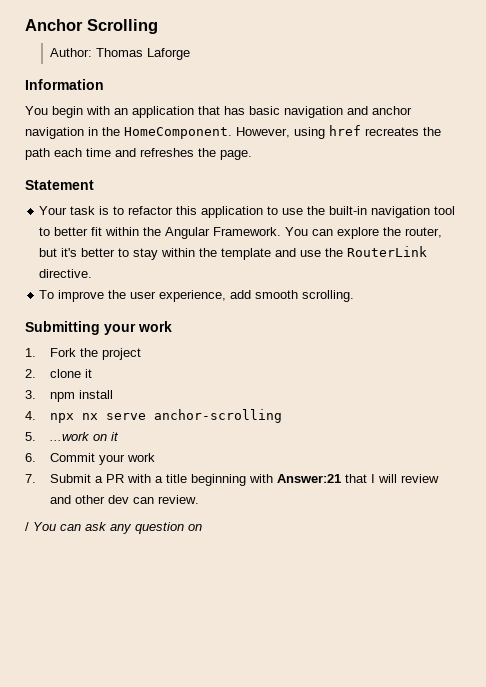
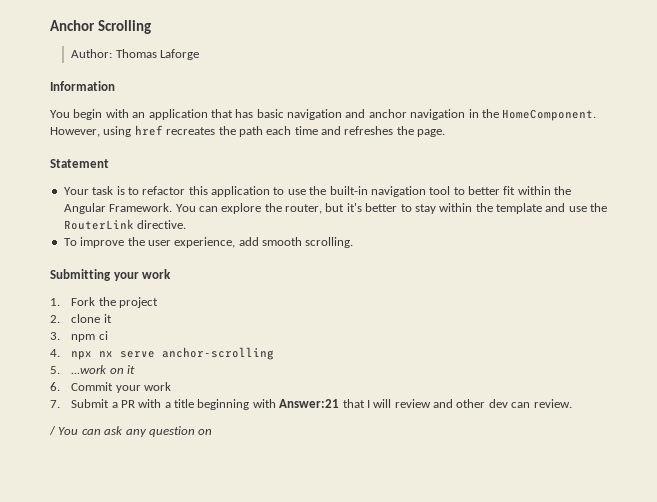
- 3. npm install
+ 3. npm ci

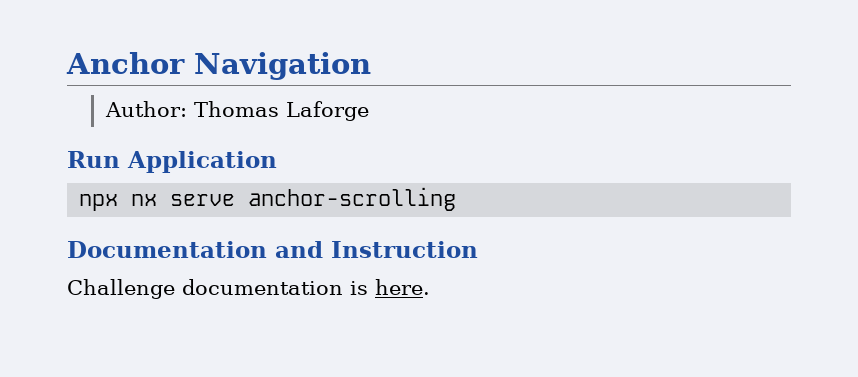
- Anchor Scrolling
+ Anchor Navigation
- Information
- You begin with an application that has basic navigation and anchor navigation in the HomeComponent. However, using href recreates the path each time and refreshes the page.
- Statement
- Your task is to refactor this application to use the built-in navigation tool to better fit within the Angular Framework. You can explore the router, but it's better to stay within the template and use the RouterLink directive.
- To improve the user experience, add smooth scrolling.
- Submitting your work
- 1. Fork the project
- 2. clone it
- 3. npm ci
- 4. npx nx serve anchor-scrolling
- 5. ...work on it
- 6. Commit your work
- 7. Submit a PR with a title beginning with Answer:21 that I will review and other dev can review.
- / You can ask any question on
+ Run Application
+ npx nx serve anchor-scrolling
+ Documentation and Instruction
+ Challenge documentation is here.

